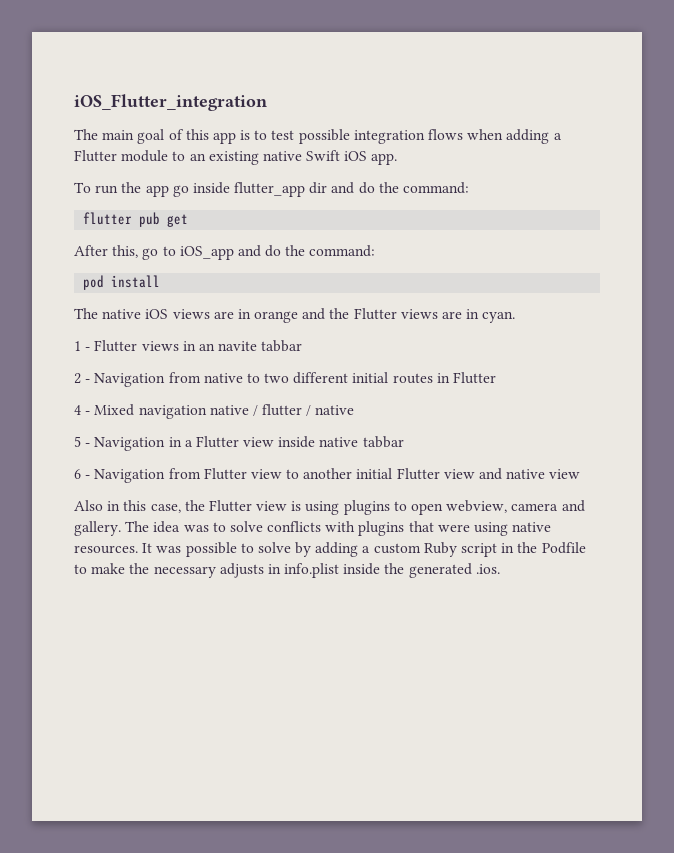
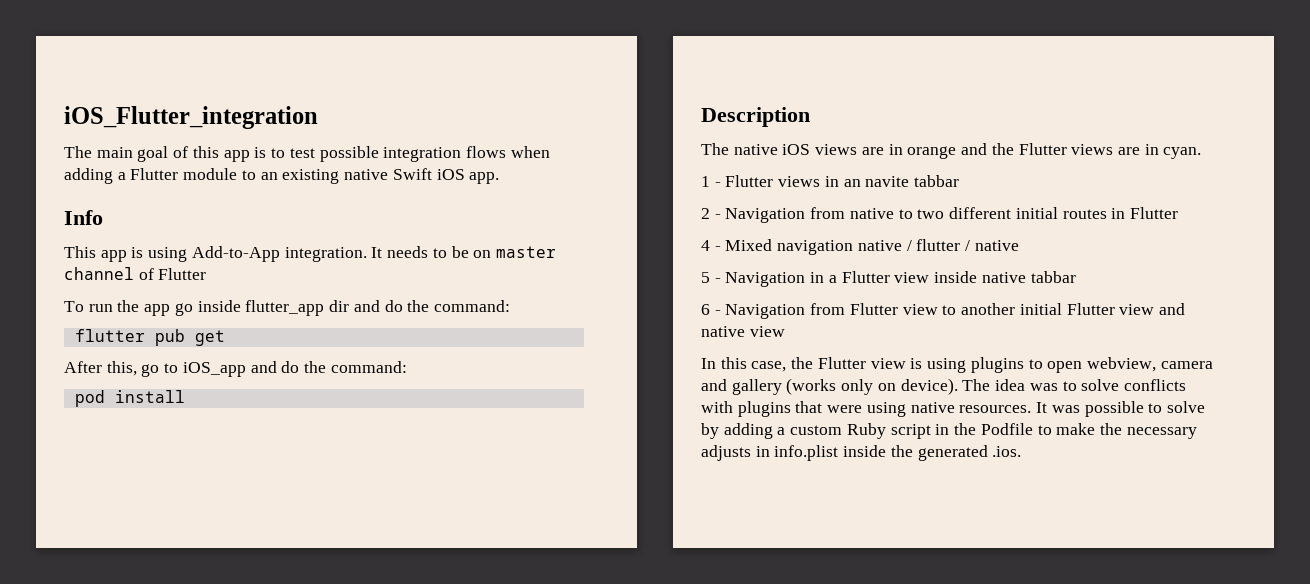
+ Info
+ This app is using Add-to-App integration. It needs to be on master channel of Flutter
+ Description
- Also in this case, the Flutter view is using plugins to open webview, camera and gallery.
+ In this case, the Flutter view is using plugins to open webview, camera and gallery (works only on device).

